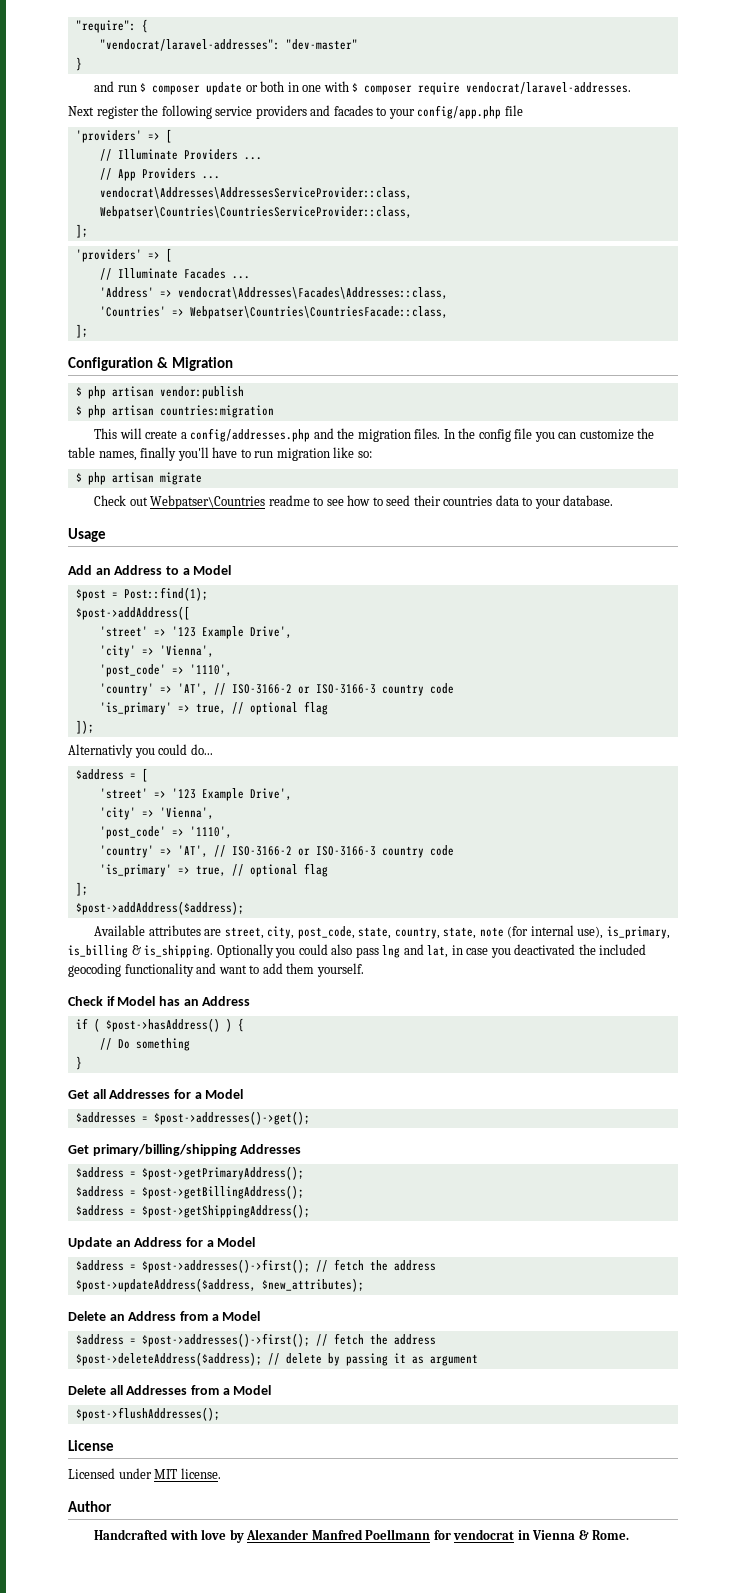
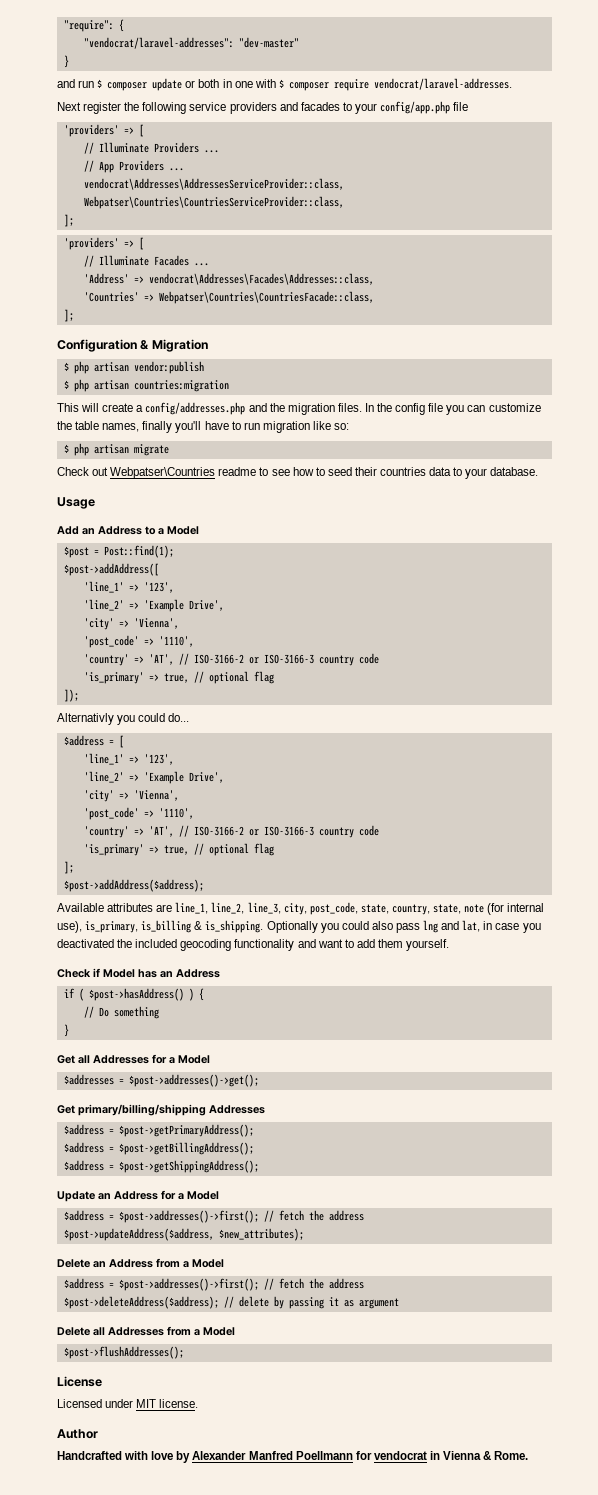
  $post->addAddress([
- 'street' => '123 Example Drive',
+ 'line_1' => '123',
+ 'line_2' => 'Example Drive',
  $address = [
- 'street' => '123 Example Drive',
+ 'line_1' => '123',
+ 'line_2' => 'Example Drive',
- Available attributes are street, city, post_code, state, country, state, note (for internal use), is_primary, is_billing & is_shipping.
+ Available attributes are line_1, line_2, line_3, city, post_code, state, country, state, note (for internal use), is_primary, is_billing & is_shipping.

